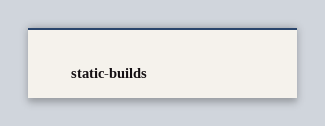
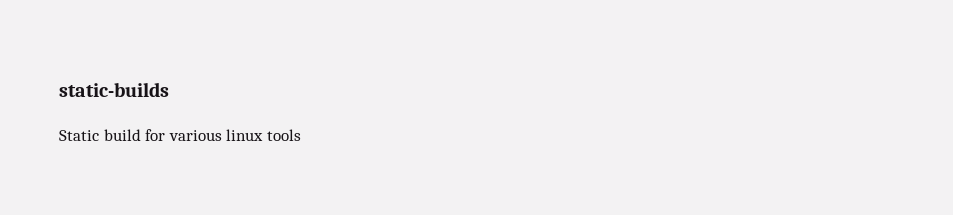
+ Static build for various linux tools

